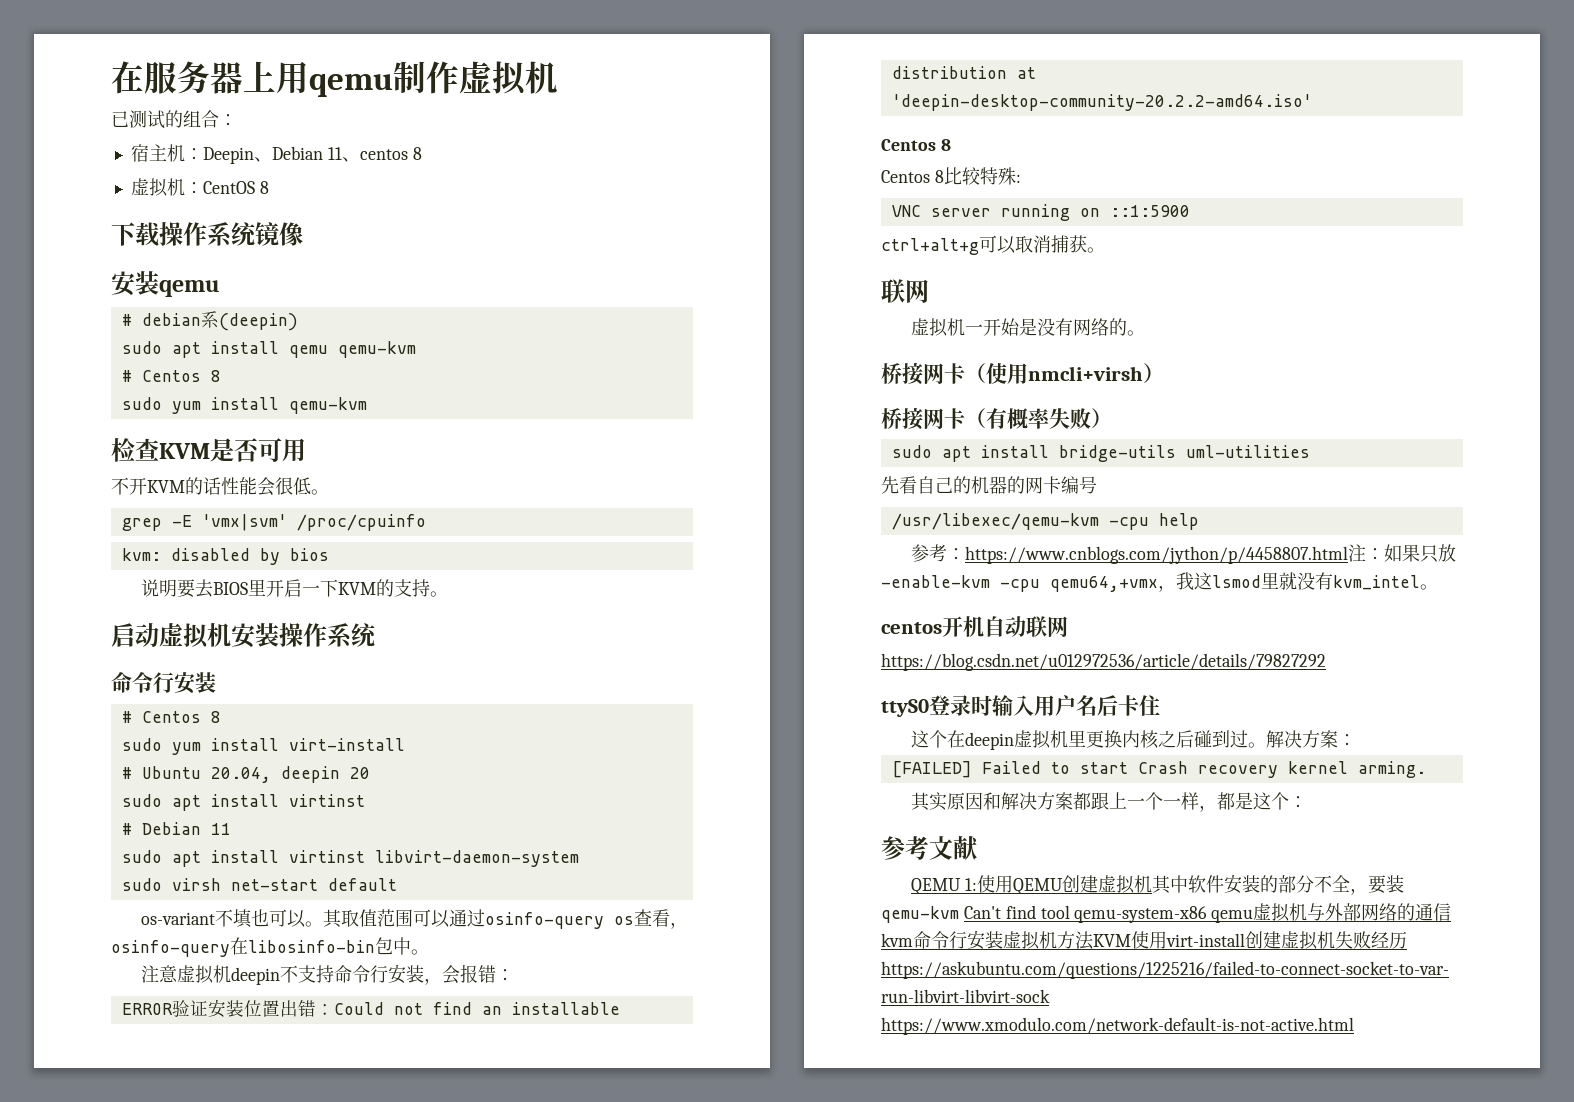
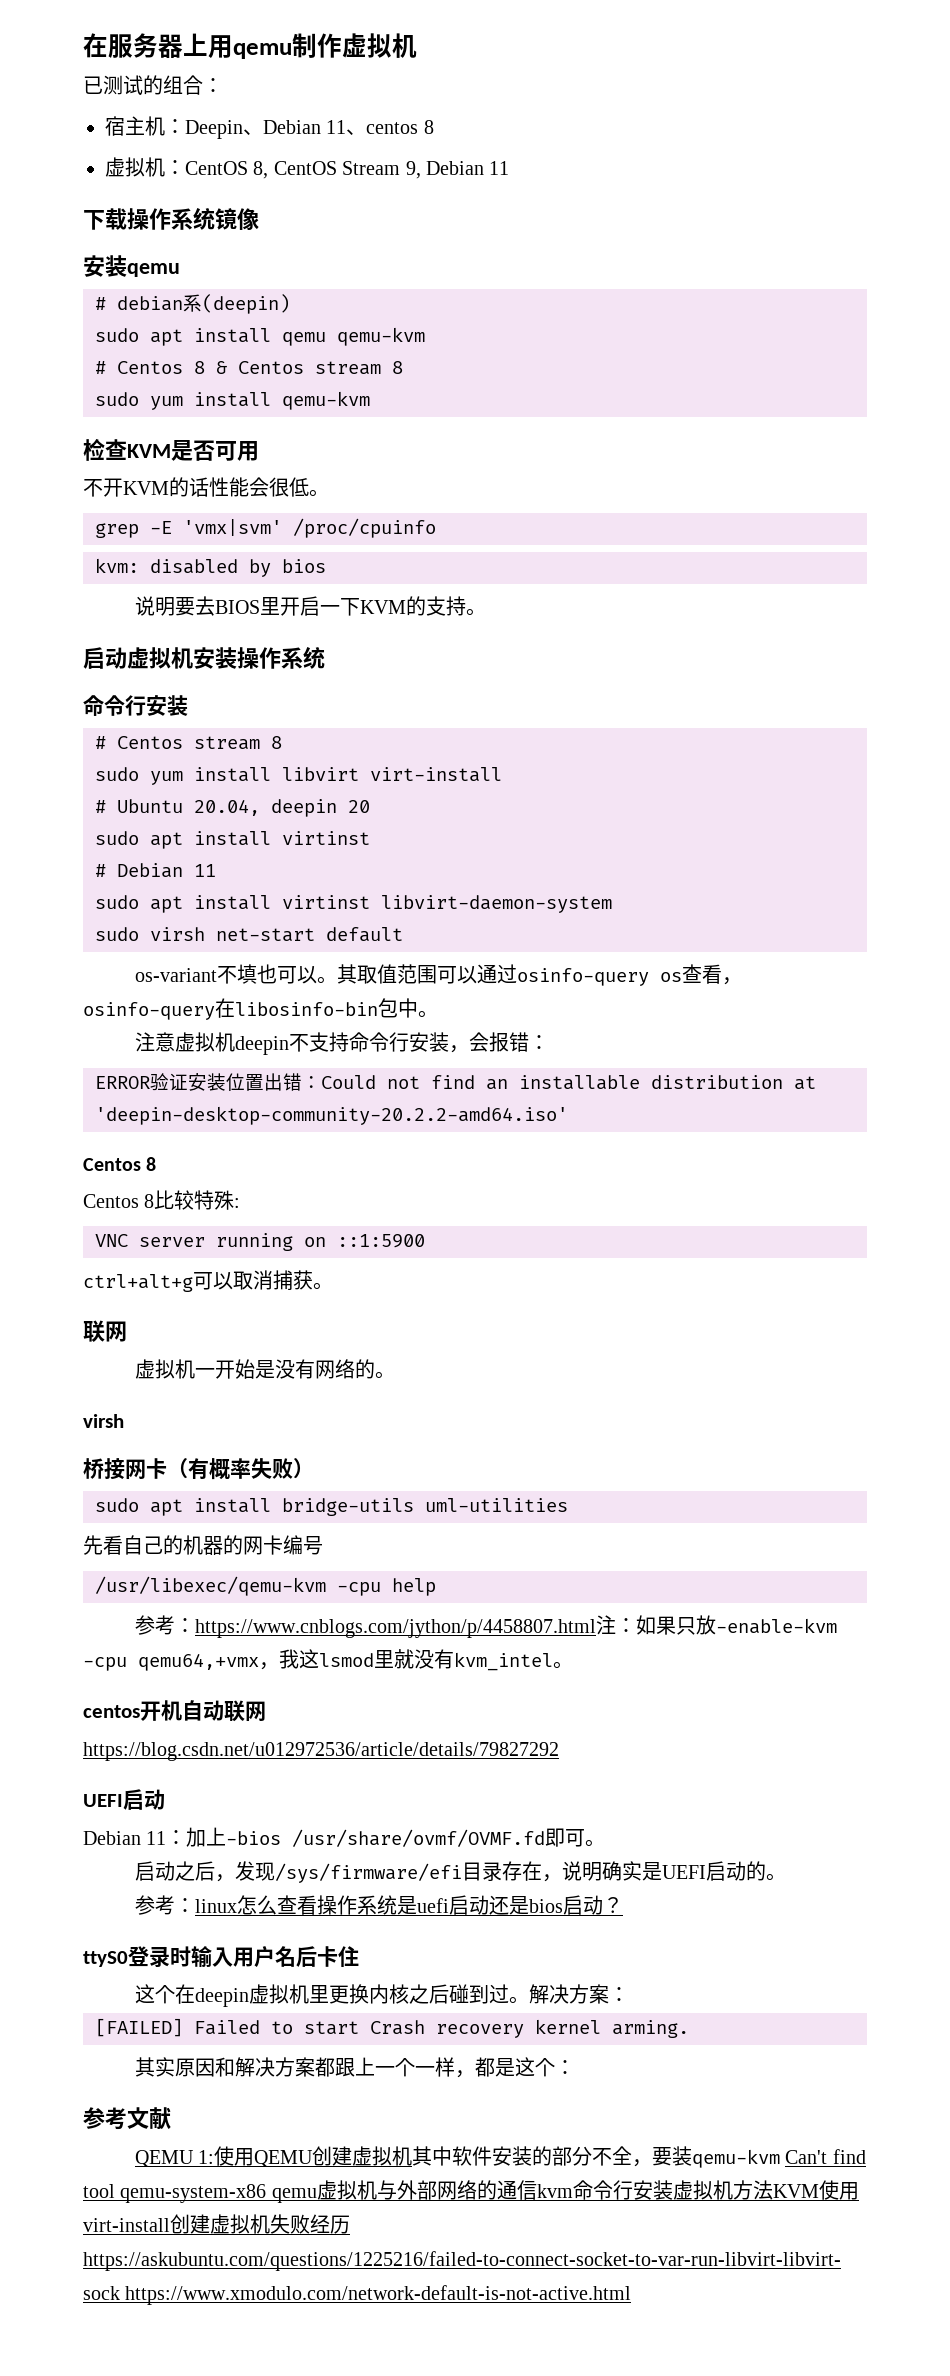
- 虚拟机：CentOS 8
+ 虚拟机：CentOS 8, CentOS Stream 9, Debian 11
  sudo apt install qemu qemu-kvm
- # Centos 8
+ # Centos 8 & Centos stream 8
  启动虚拟机安装操作系统
  命令行安装
- # Centos 8
- sudo yum install virt-install
+ # Centos stream 8
+ sudo yum install libvirt virt-install
  虚拟机一开始是没有网络的。
- 桥接网卡（使用nmcli+virsh）
+ virsh
  https://blog.csdn.net/u012972536/article/details/79827292
+ UEFI启动
+ Debian 11：加上-bios /usr/share/ovmf/OVMF.fd即可。
+ 启动之后，发现/sys/firmware/efi目录存在，说明确实是UEFI启动的。
+ 参考：linux怎么查看操作系统是uefi启动还是bios启动？

